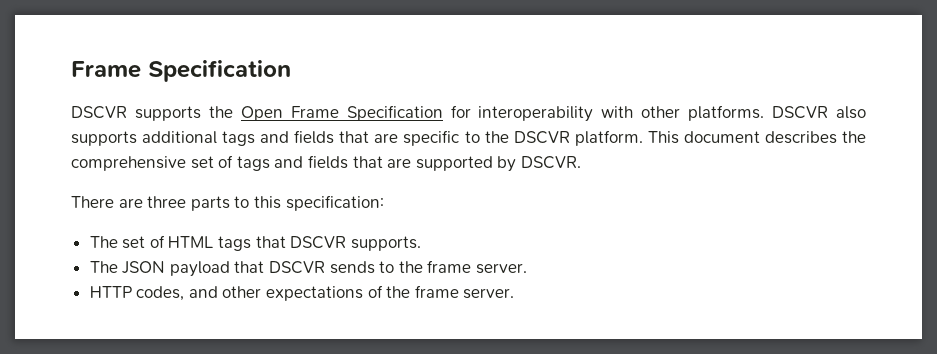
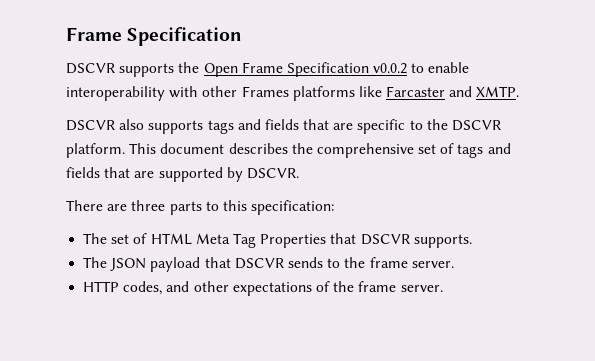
- DSCVR supports the Open Frame Specification for interoperability with other platforms. DSCVR also supports additional tags and fields that are specific to the DSCVR platform.
+ DSCVR supports the Open Frame Specification v0.0.2 to enable interoperability with other Frames platforms like Farcaster and XMTP.
+ DSCVR also supports tags and fields that are specific to the DSCVR platform.
- The set of HTML tags that DSCVR supports.
+ The set of HTML Meta Tag Properties that DSCVR supports.

